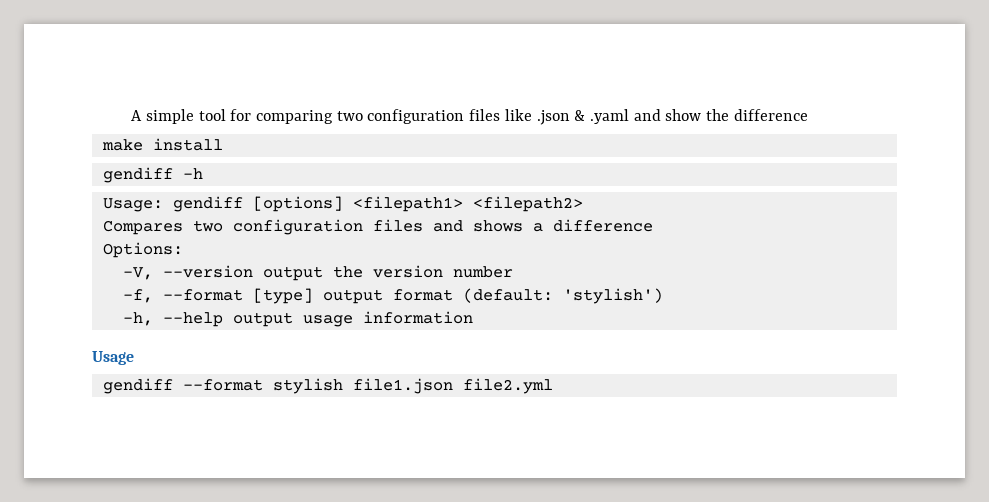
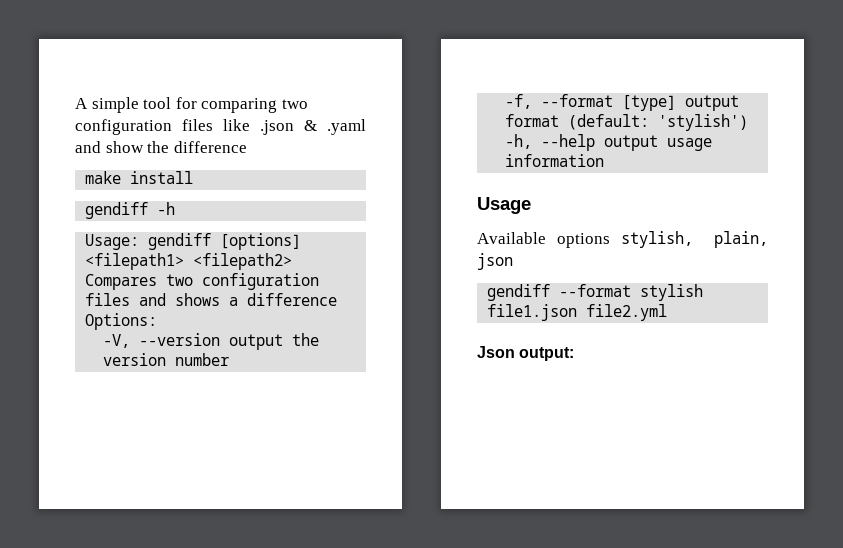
+ Available options stylish, plain, json
+ Json output:

